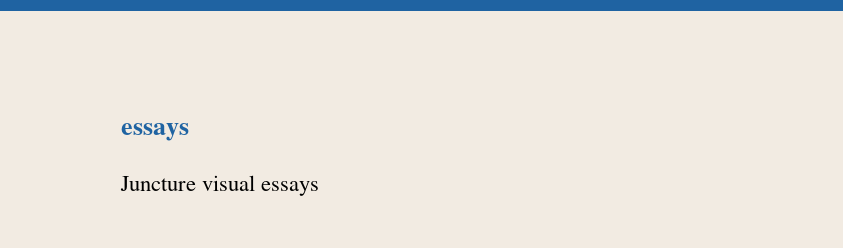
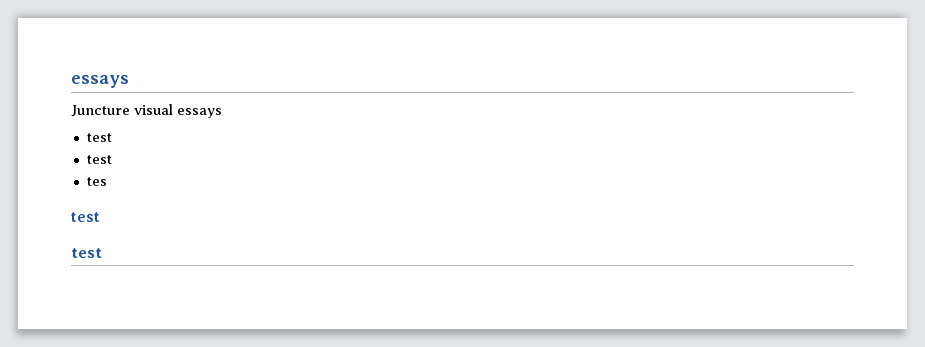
  Juncture visual essays
+ test
+ test
+ tes
+ test
+ test

